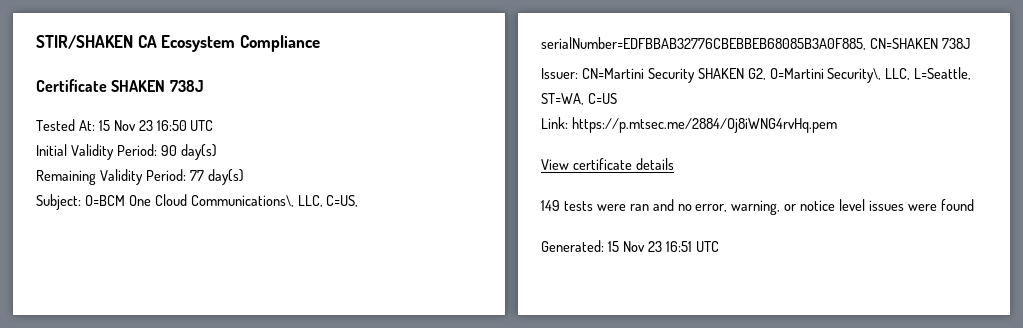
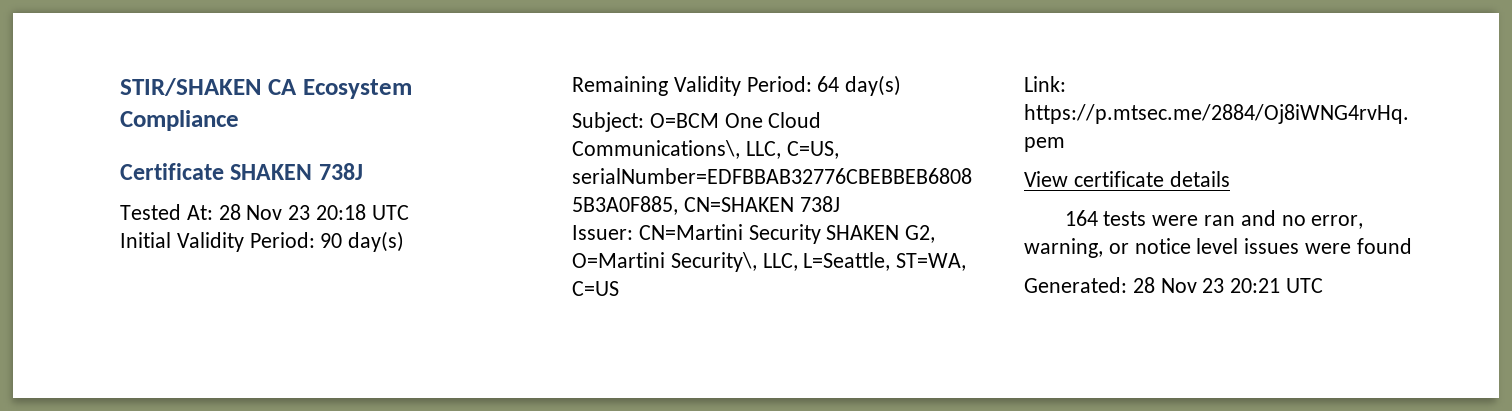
- Tested At: 15 Nov 23 16:50 UTC
+ Tested At: 28 Nov 23 20:18 UTC
- Remaining Validity Period: 77 day(s)
+ Remaining Validity Period: 64 day(s)
- 149 tests were ran and no error, warning, or notice level issues were found
+ 164 tests were ran and no error, warning, or notice level issues were found
- Generated: 15 Nov 23 16:51 UTC
+ Generated: 28 Nov 23 20:21 UTC

